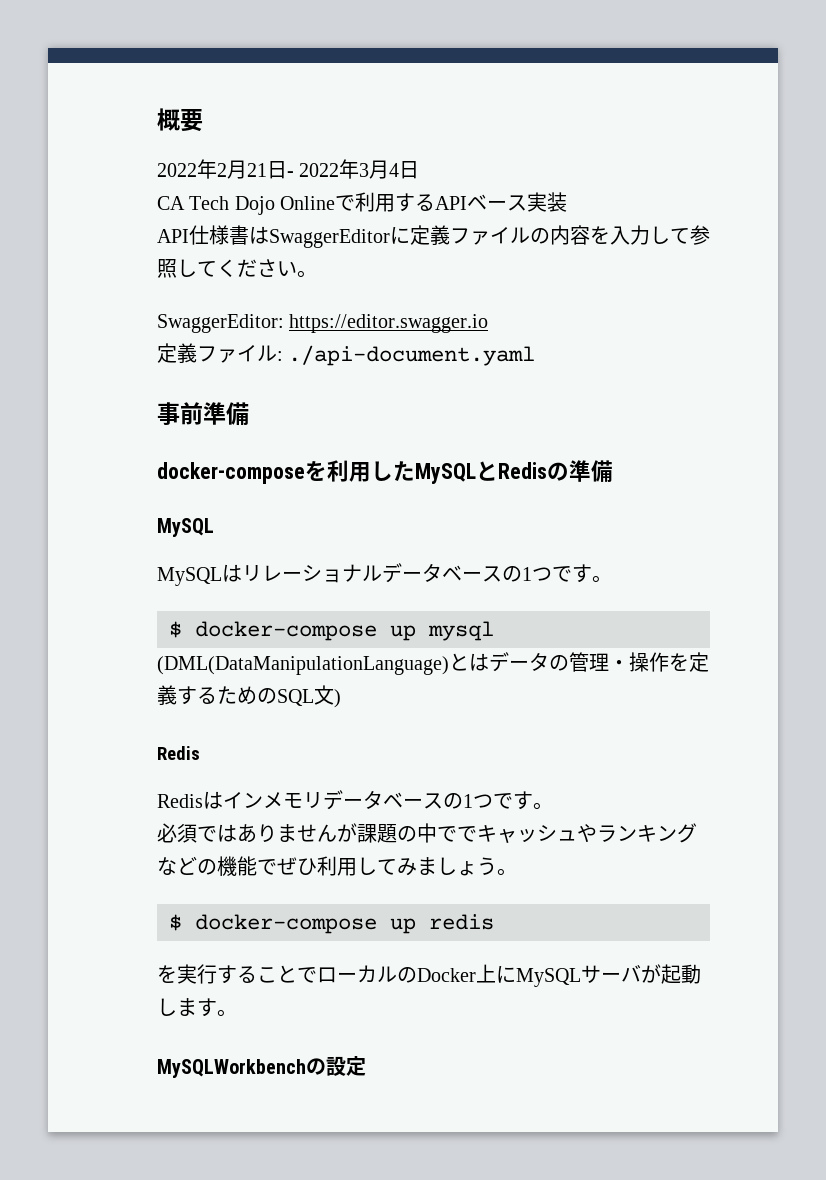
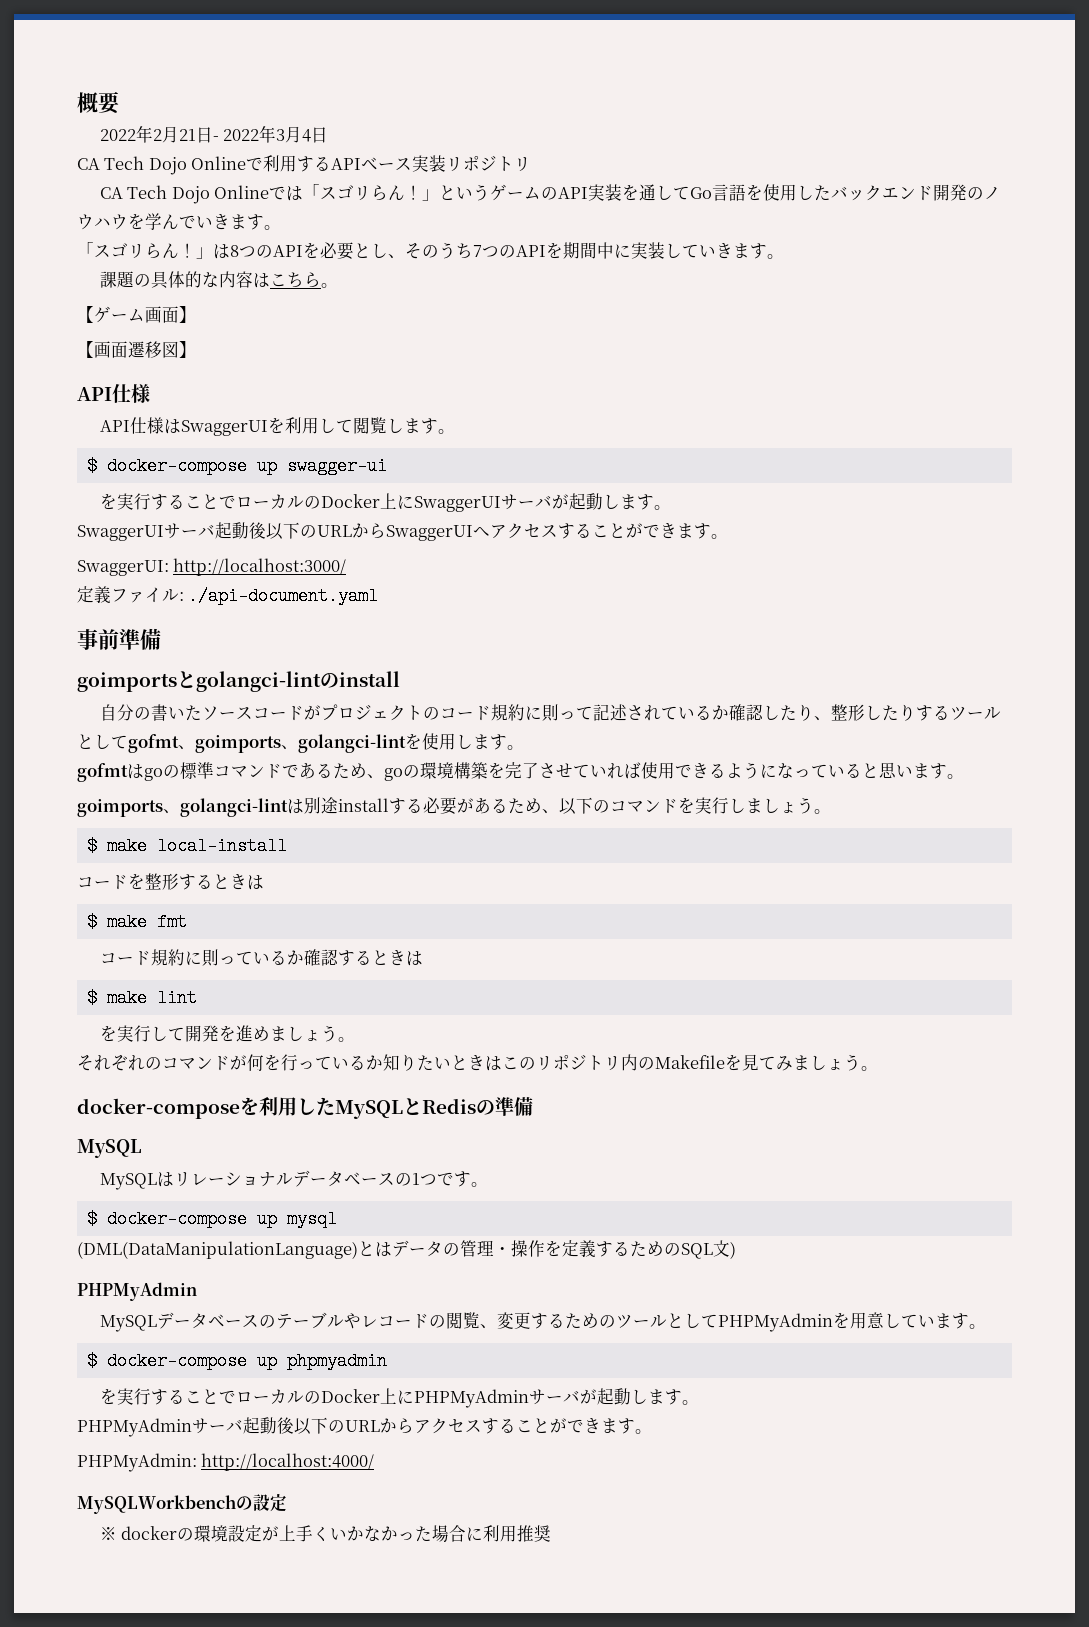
- CA Tech Dojo Onlineで利用するAPIベース実装
- API仕様書はSwaggerEditorに定義ファイルの内容を入力して参照してください。
- SwaggerEditor: https://editor.swagger.io
+ CA Tech Dojo Onlineで利用するAPIベース実装リポジトリ
+ CA Tech Dojo Onlineでは「スゴリらん！」というゲームのAPI実装を通してGo言語を使用したバックエンド開発のノウハウを学んでいきます。
+ 「スゴリらん！」は8つのAPIを必要とし、そのうち7つのAPIを期間中に実装していきます。
+ 課題の具体的な内容はこちら。
+ 【ゲーム画面】
+ 【画面遷移図】
+ API仕様
+ API仕様はSwaggerUIを利用して閲覧します。
+ $ docker-compose up swagger-ui
+ を実行することでローカルのDocker上にSwaggerUIサーバが起動します。
+ SwaggerUIサーバ起動後以下のURLからSwaggerUIへアクセスすることができます。
+ SwaggerUI: http://localhost:3000/
+ goimportsとgolangci-lintのinstall
+ 自分の書いたソースコードがプロジェクトのコード規約に則って記述されているか確認したり、整形したりするツールとしてgofmt、goimports、golangci-lintを使用します。
+ gofmtはgoの標準コマンドであるため、goの環境構築を完了させていれば使用できるようになっていると思います。
+ goimports、golangci-lintは別途installする必要があるため、以下のコマンドを実行しましょう。
+ $ make local-install
+ コードを整形するときは
+ $ make fmt
+ コード規約に則っているか確認するときは
+ $ make lint
+ を実行して開発を進めましょう。
+ それぞれのコマンドが何を行っているか知りたいときはこのリポジトリ内のMakefileを見てみましょう。
  (DML(DataManipulationLanguage)とはデータの管理・操作を定義するためのSQL文)
- Redis
- Redisはインメモリデータベースの1つです。
- 必須ではありませんが課題の中ででキャッシュやランキングなどの機能でぜひ利用してみましょう。
- $ docker-compose up redis
- を実行することでローカルのDocker上にMySQLサーバが起動します。
+ PHPMyAdmin
+ MySQLデータベースのテーブルやレコードの閲覧、変更するためのツールとしてPHPMyAdminを用意しています。
+ $ docker-compose up phpmyadmin
+ を実行することでローカルのDocker上にPHPMyAdminサーバが起動します。
+ PHPMyAdminサーバ起動後以下のURLからアクセスすることができます。
+ PHPMyAdmin: http://localhost:4000/
  MySQLWorkbenchの設定
+ ※ dockerの環境設定が上手くいかなかった場合に利用推奨

